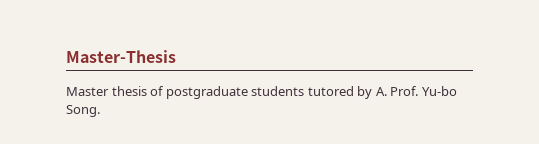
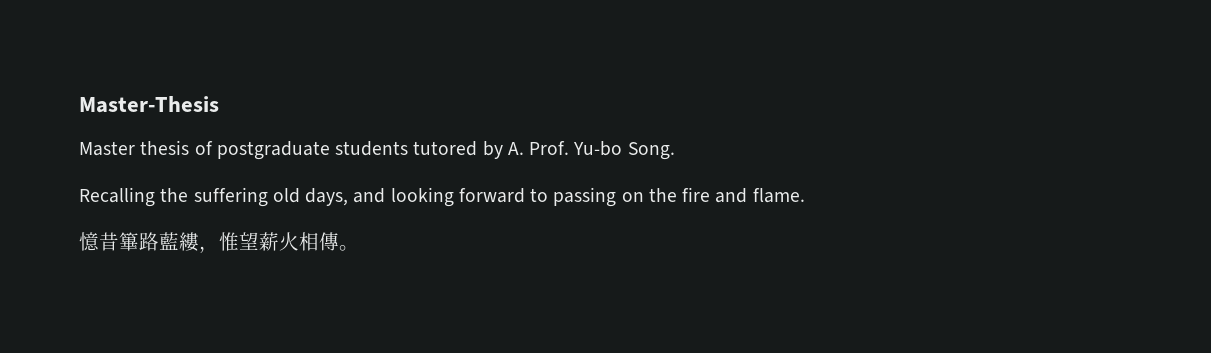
+ Recalling the suffering old days, and looking forward to passing on the fire and flame.
+ 憶昔篳路藍縷，惟望薪火相傳。

